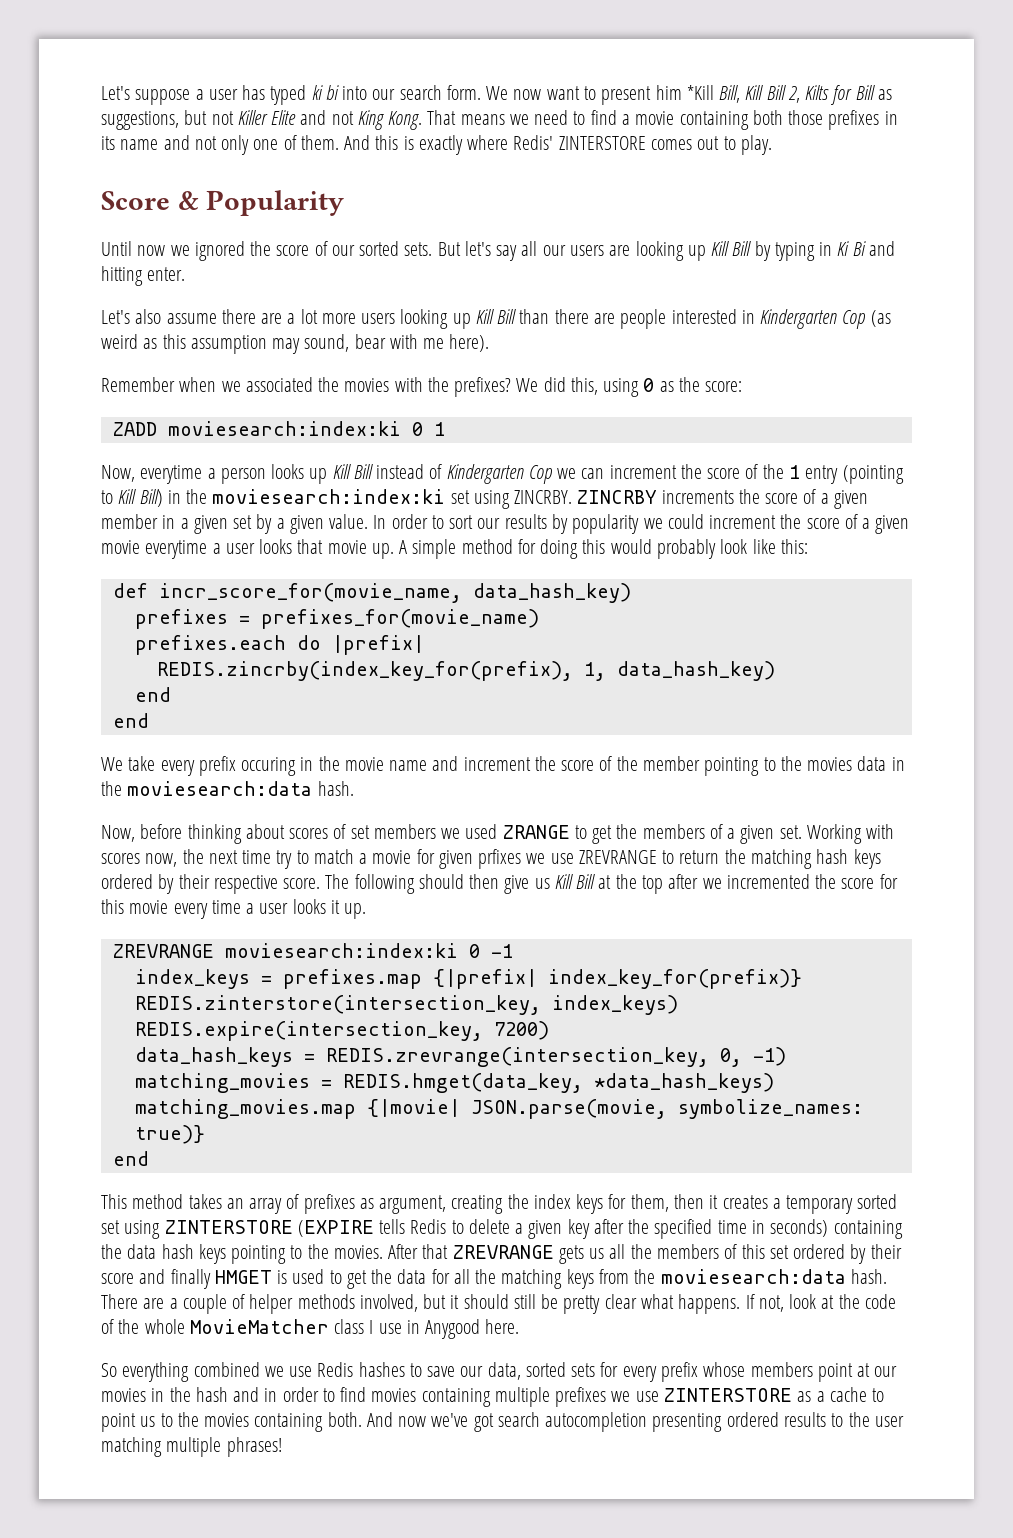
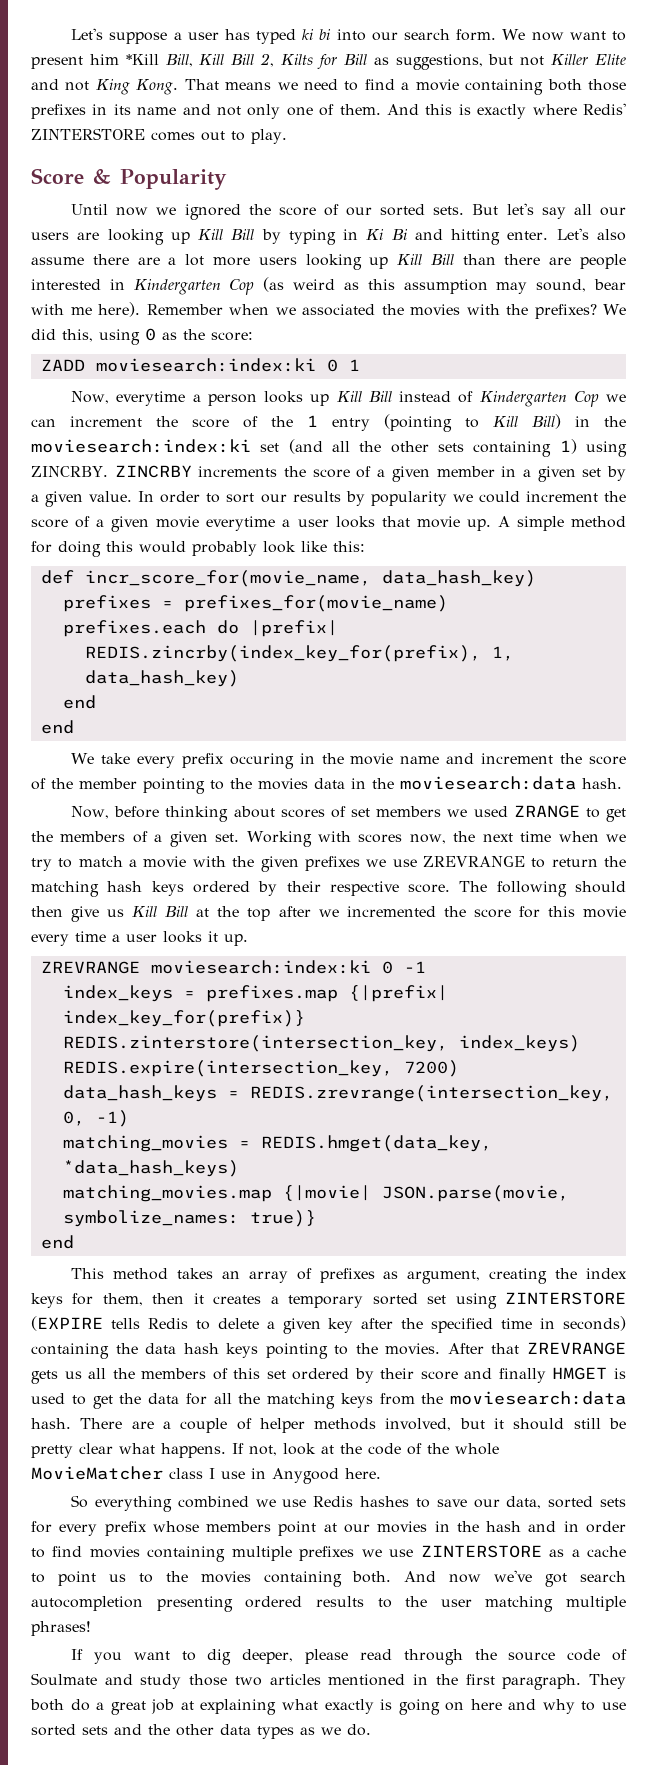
- But let's say all our users are looking up Kill Bill by typing in Ki Bi and hitting enter.
- Let's also assume there are a lot more users looking up Kill Bill than there are people interested in Kindergarten Cop (as weird as this assumption may sound, bear with me here).
- Remember when we associated the movies with the prefixes?
+ But let's say all our users are looking up Kill Bill by typing in Ki Bi and hitting enter. Let's also assume there are a lot more users looking up Kill Bill than there are people interested in Kindergarten Cop (as weird as this assumption may sound, bear with me here). Remember when we associated the movies with the prefixes?
- Now, everytime a person looks up Kill Bill instead of Kindergarten Cop we can increment the score of the 1 entry (pointing to Kill Bill) in the moviesearch:index:ki set using ZINCRBY.
+ Now, everytime a person looks up Kill Bill instead of Kindergarten Cop we can increment the score of the 1 entry (pointing to Kill Bill) in the moviesearch:index:ki set (and all the other sets containing 1) using ZINCRBY.
- Working with scores now, the next time try to match a movie for given prfixes we use ZREVRANGE to return the matching hash keys ordered by their respective score.
+ Working with scores now, the next time when we try to match a movie with the given prefixes we use ZREVRANGE to return the matching hash keys ordered by their respective score.
+ If you want to dig deeper, please read through the source code of Soulmate and study those two articles mentioned in the first paragraph. They both do a great job at explaining what exactly is going on here and why to use sorted sets and the other data types as we do.

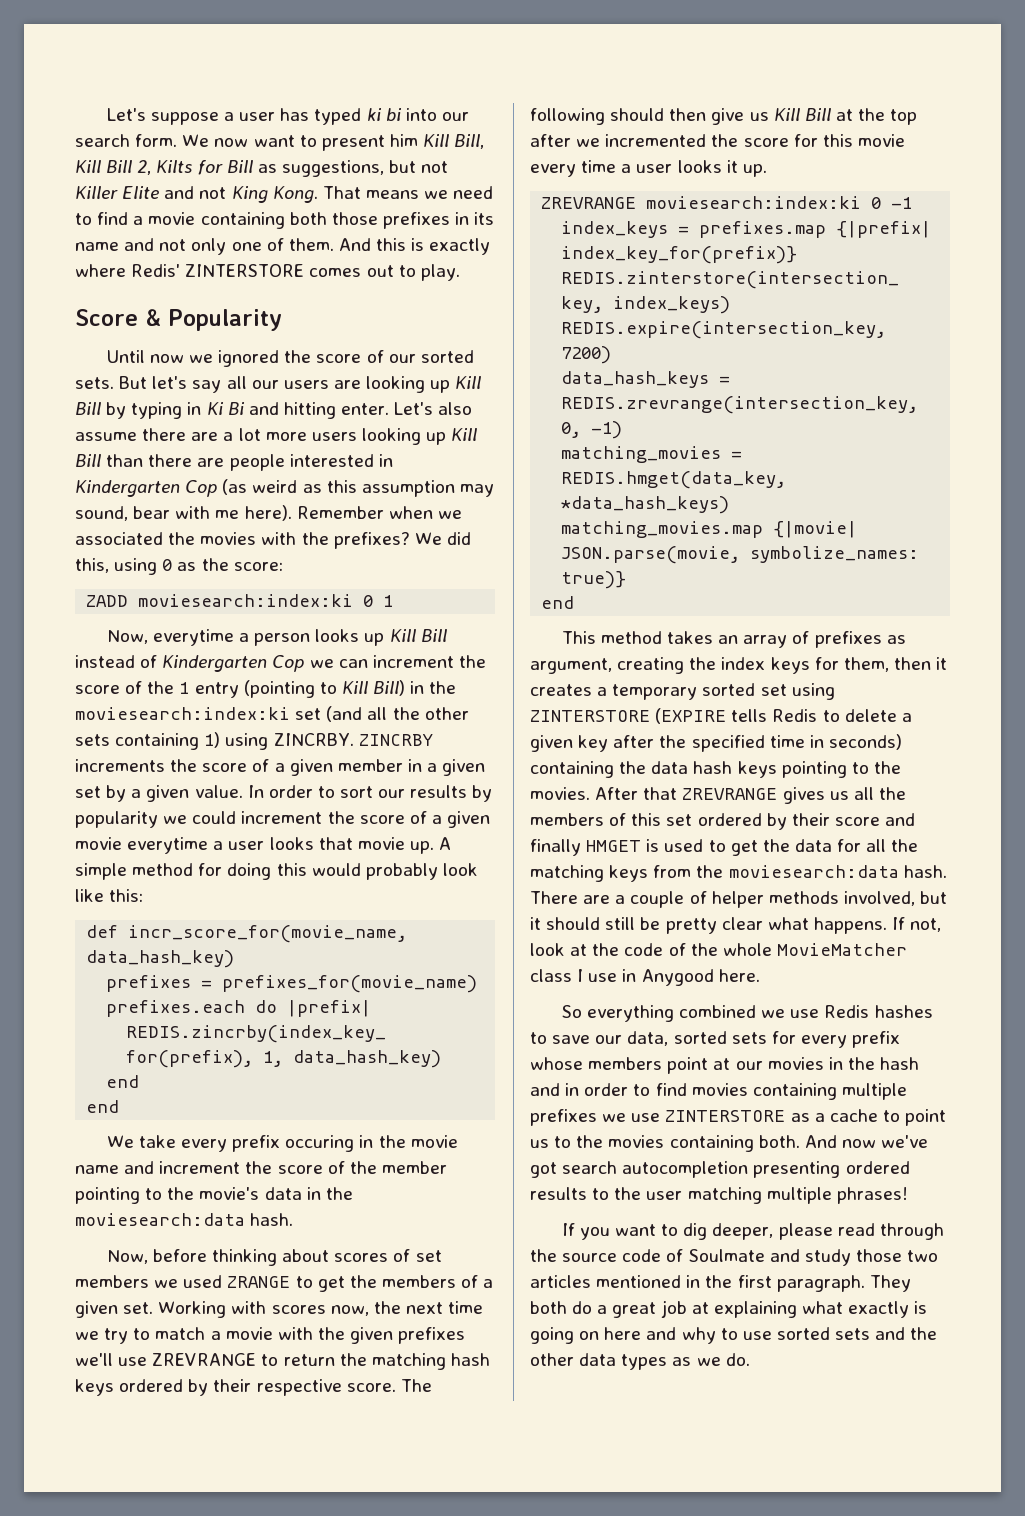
- We now want to present him *Kill Bill, Kill Bill 2, Kilts for Bill as suggestions, but not Killer Elite and not King Kong.
+ We now want to present him Kill Bill, Kill Bill 2, Kilts for Bill as suggestions, but not Killer Elite and not King Kong.
- We take every prefix occuring in the movie name and increment the score of the member pointing to the movies data in the moviesearch:data hash.
+ We take every prefix occuring in the movie name and increment the score of the member pointing to the movie's data in the moviesearch:data hash.
- Working with scores now, the next time when we try to match a movie with the given prefixes we use ZREVRANGE to return the matching hash keys ordered by their respective score.
+ Working with scores now, the next time we try to match a movie with the given prefixes we'll use ZREVRANGE to return the matching hash keys ordered by their respective score.
- After that ZREVRANGE gets us all the members of this set ordered by their score and finally HMGET is used to get the data for all the matching keys from the moviesearch:data hash.
+ After that ZREVRANGE gives us all the members of this set ordered by their score and finally HMGET is used to get the data for all the matching keys from the moviesearch:data hash.

